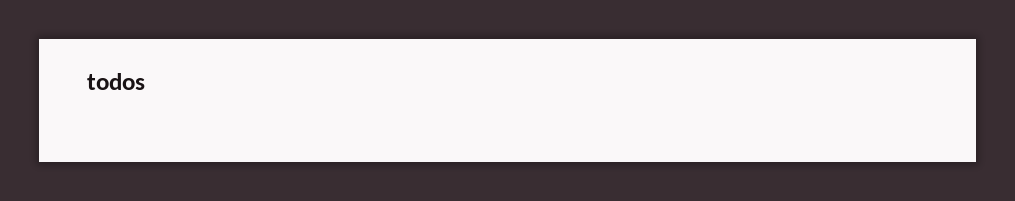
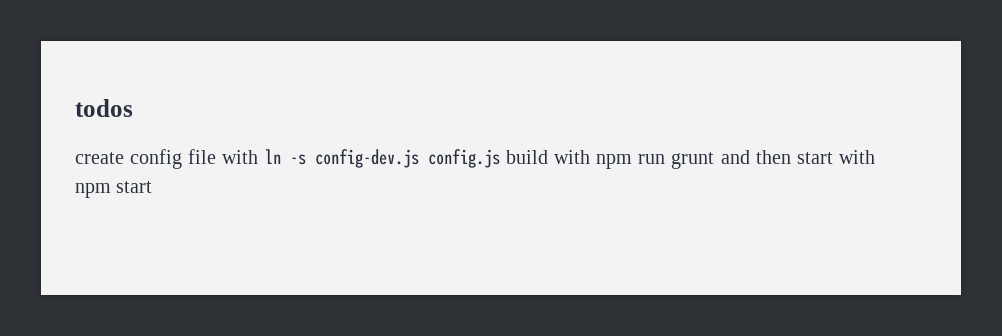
+ create config file with ln -s config-dev.js config.js build with npm run grunt and then start with npm start

